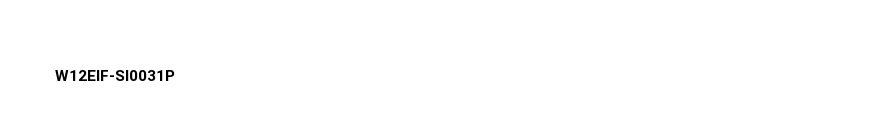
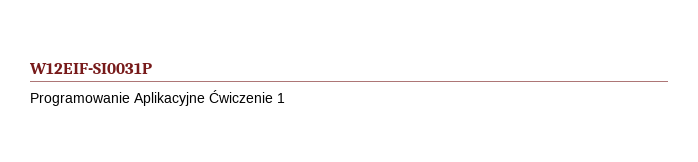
+ Programowanie Aplikacyjne Ćwiczenie 1

